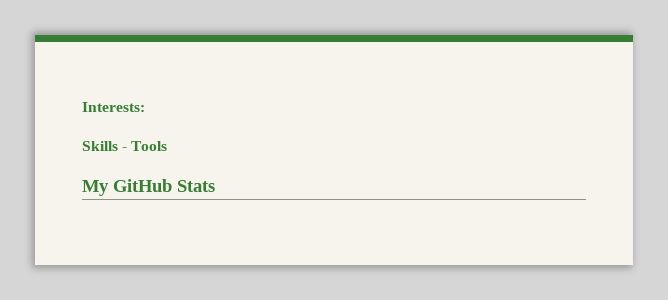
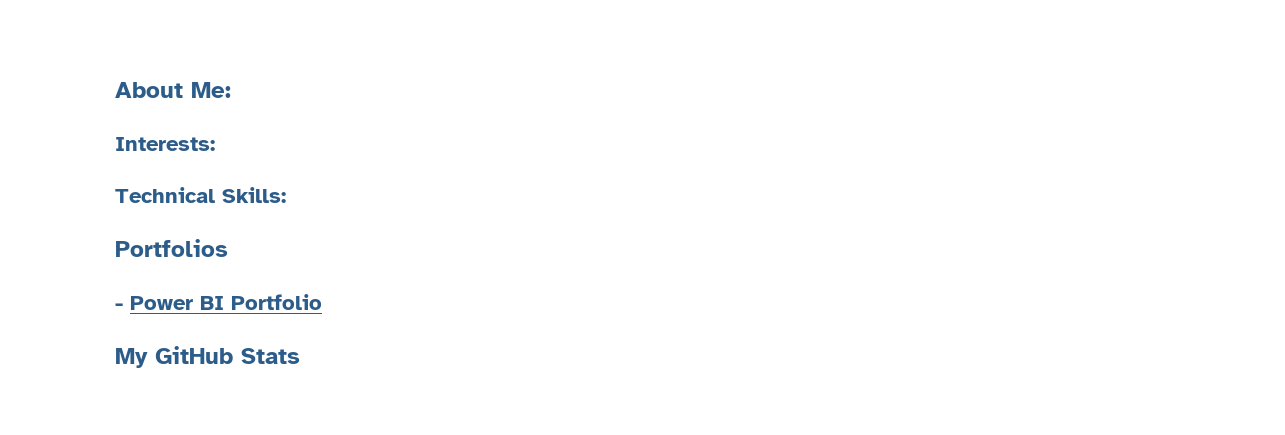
+ About Me:
- Skills - Tools
+ Technical Skills:
+ Portfolios
+ - Power BI Portfolio

